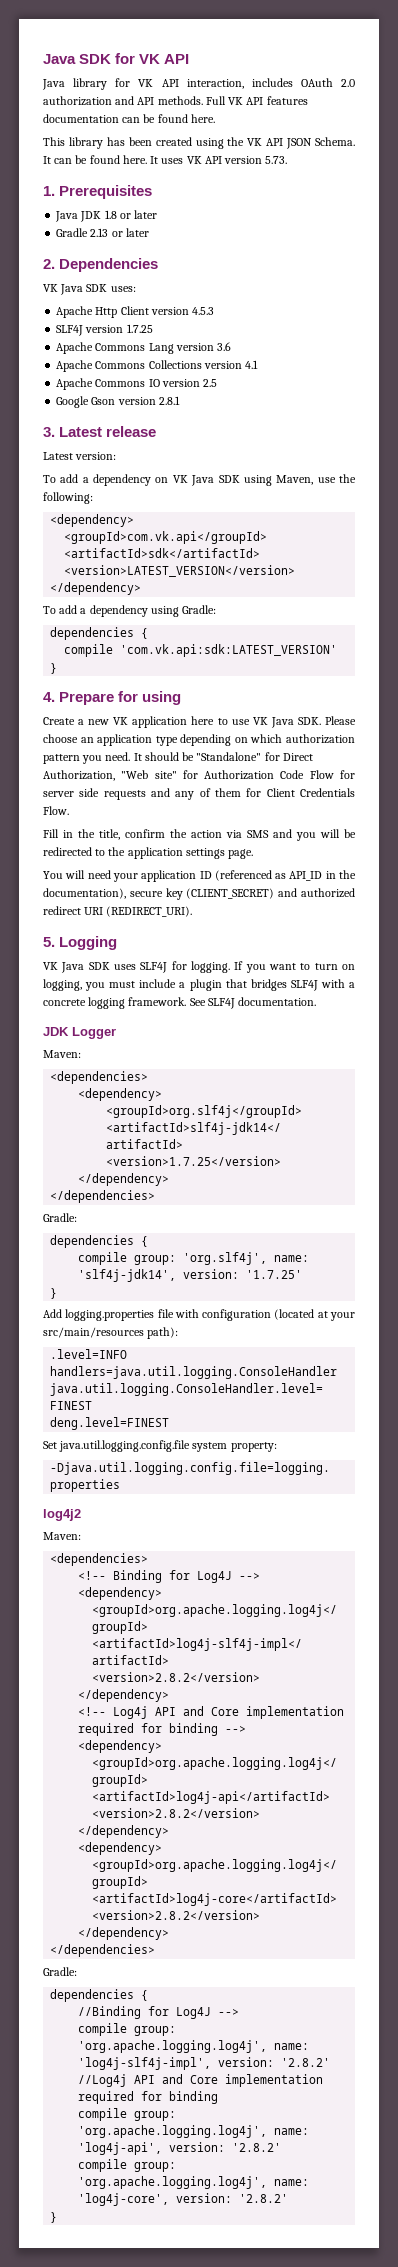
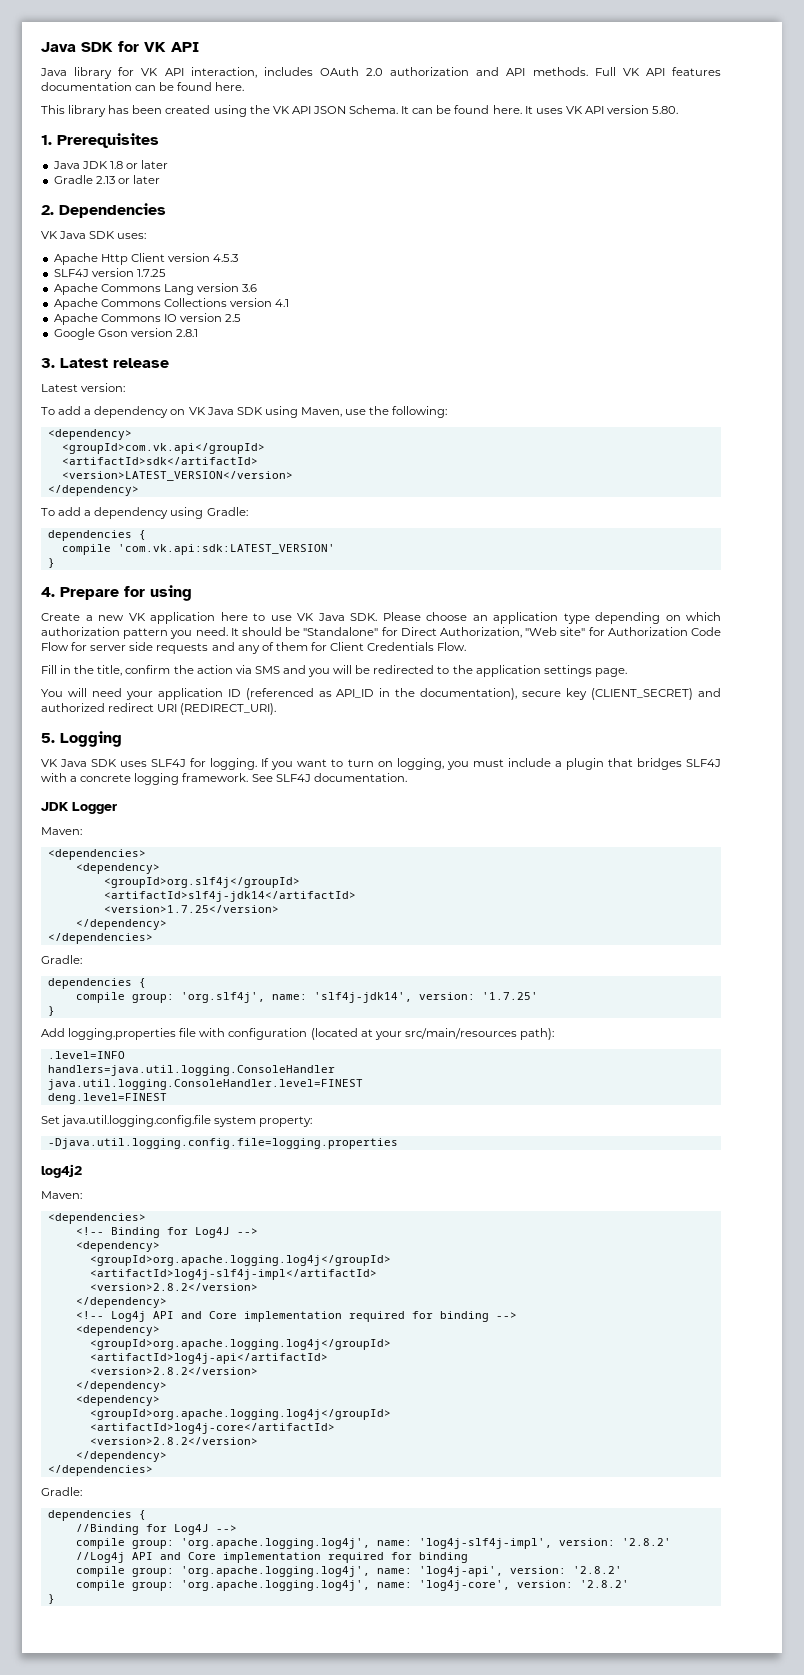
- It uses VK API version 5.73.
+ It uses VK API version 5.80.

